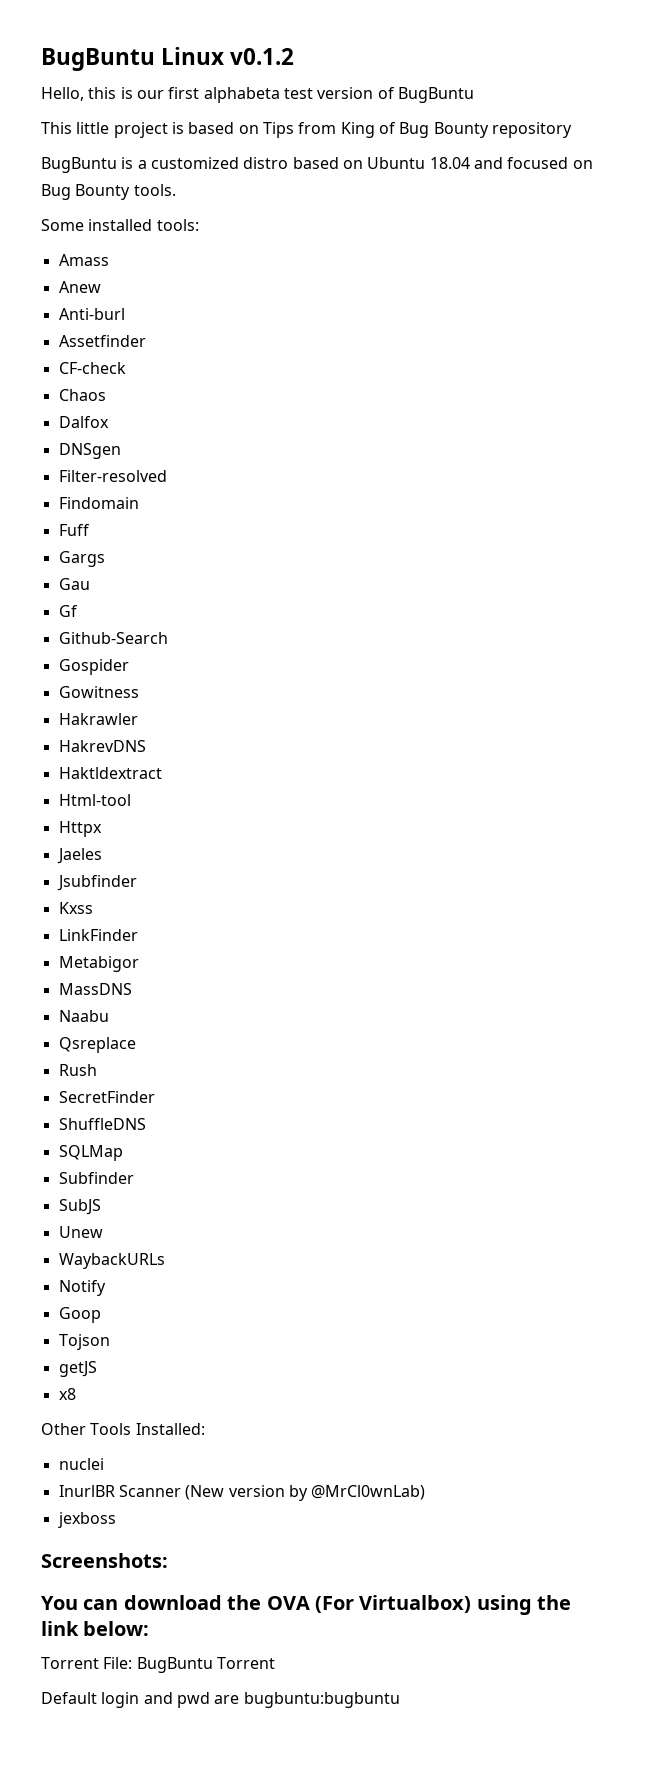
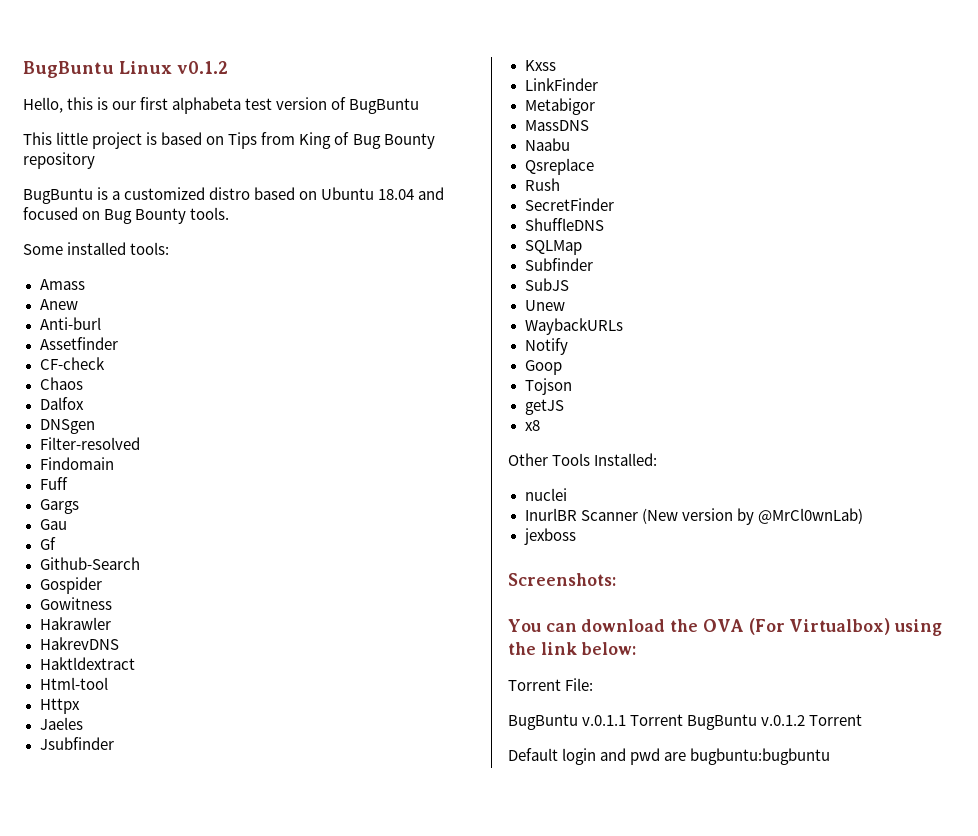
- Torrent File: BugBuntu Torrent
+ Torrent File:
+ BugBuntu v.0.1.1 Torrent BugBuntu v.0.1.2 Torrent

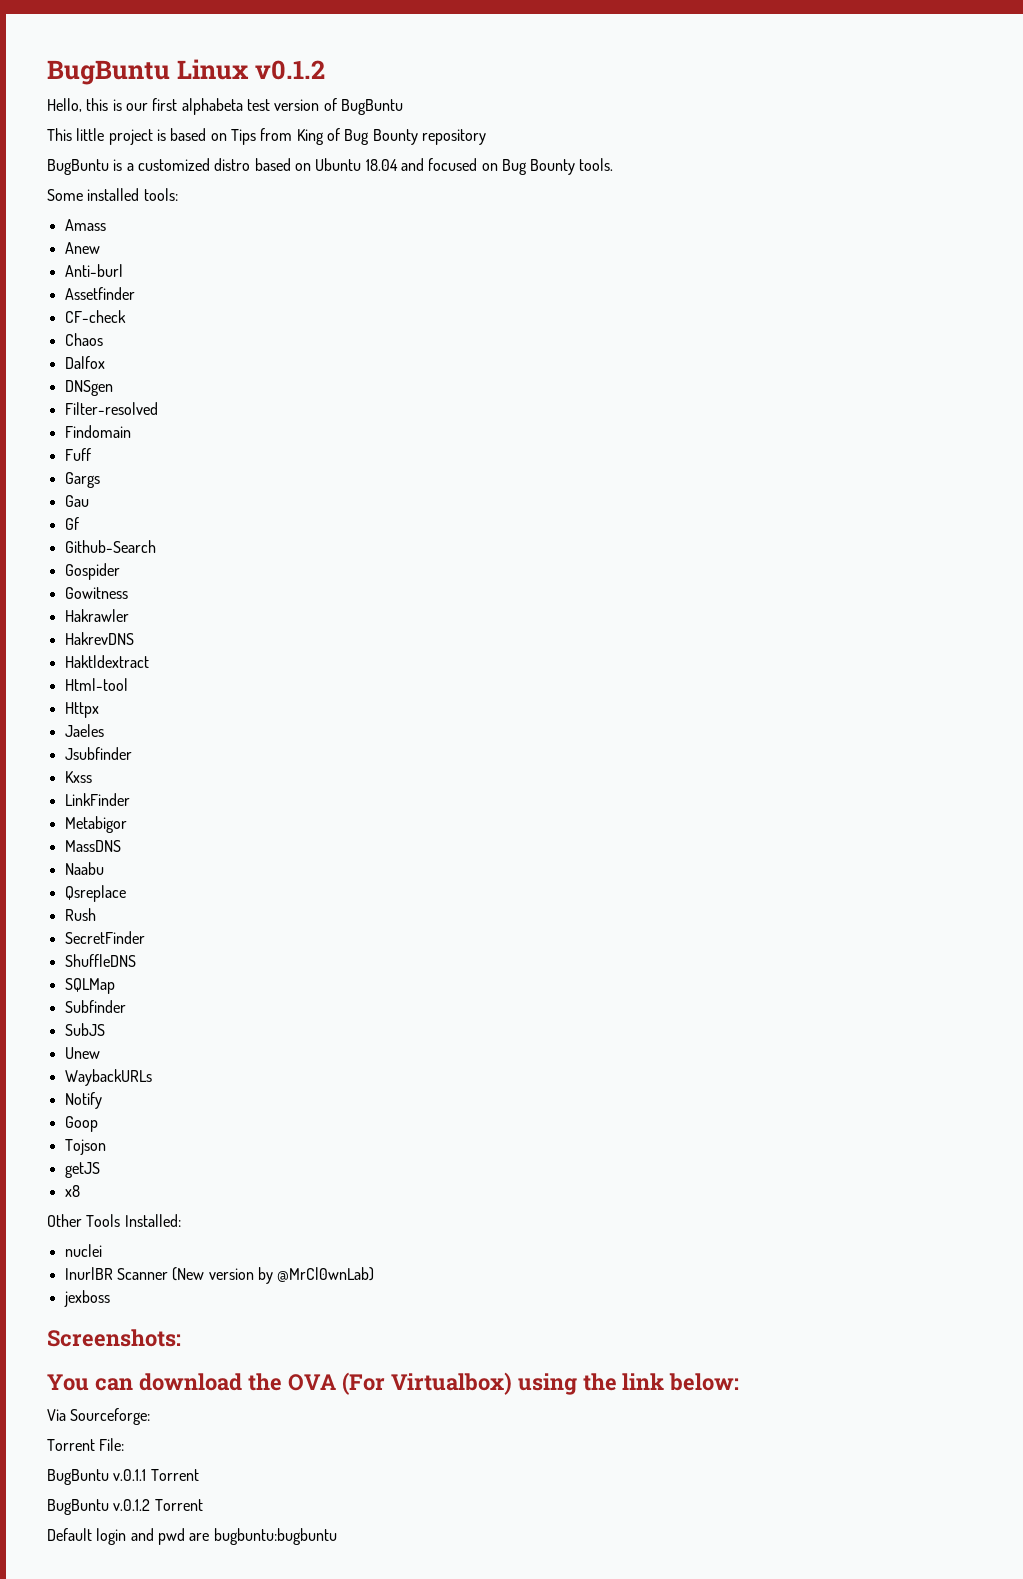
+ Via Sourceforge:
- BugBuntu v.0.1.1 Torrent BugBuntu v.0.1.2 Torrent
+ BugBuntu v.0.1.1 Torrent
+ BugBuntu v.0.1.2 Torrent

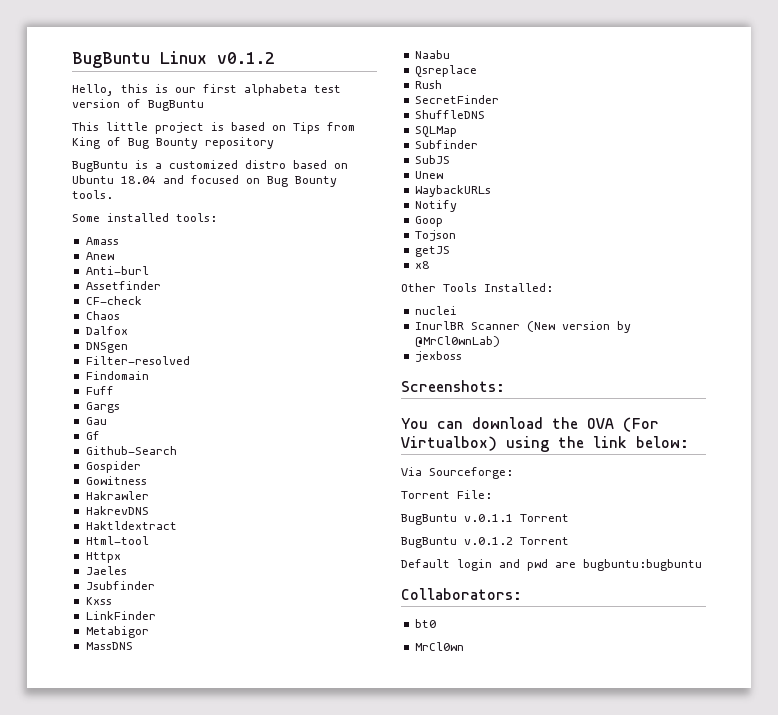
+ Collaborators:
+ bt0
+ MrCl0wn

